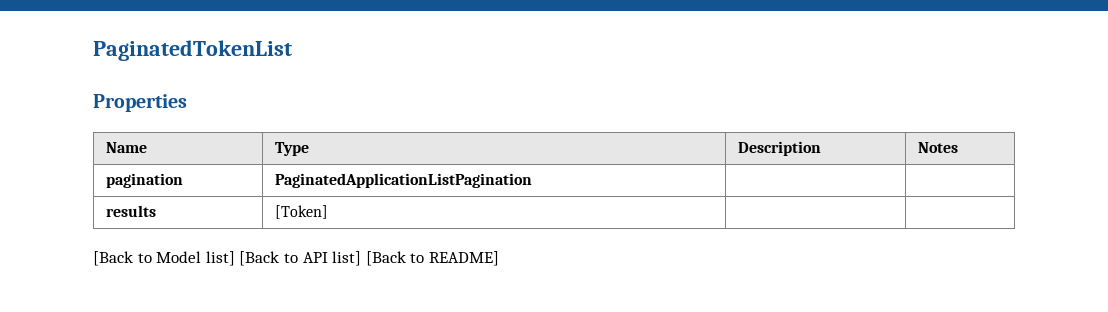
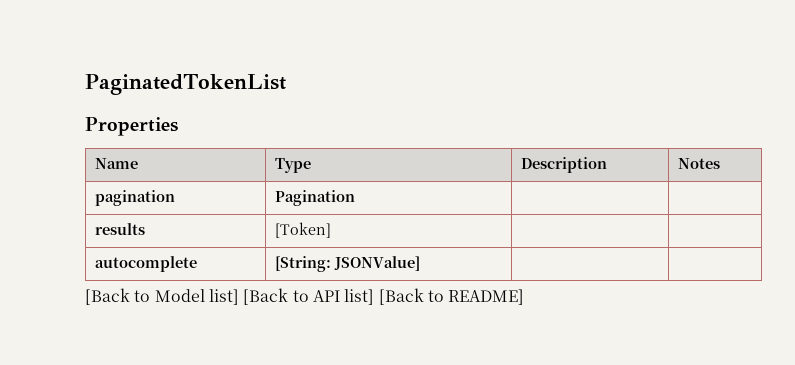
- pagination | PaginatedApplicationListPagination | |
+ pagination | Pagination | |
+ autocomplete | [String: JSONValue] | |

